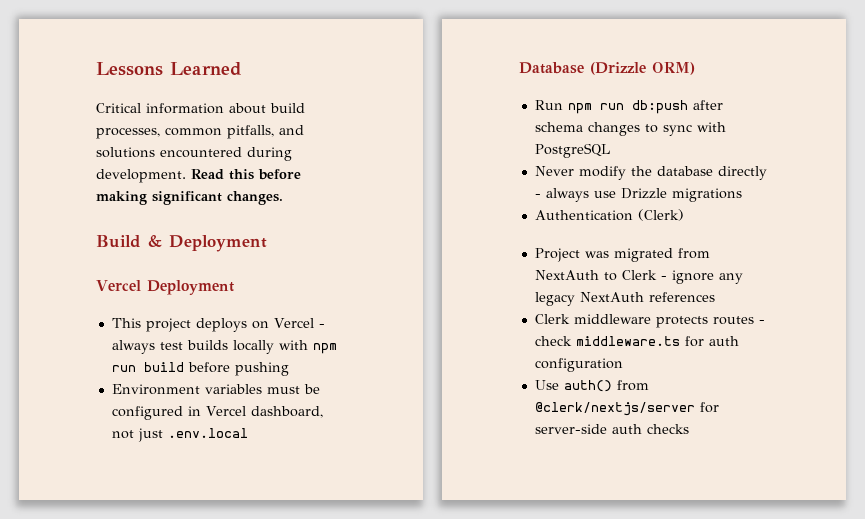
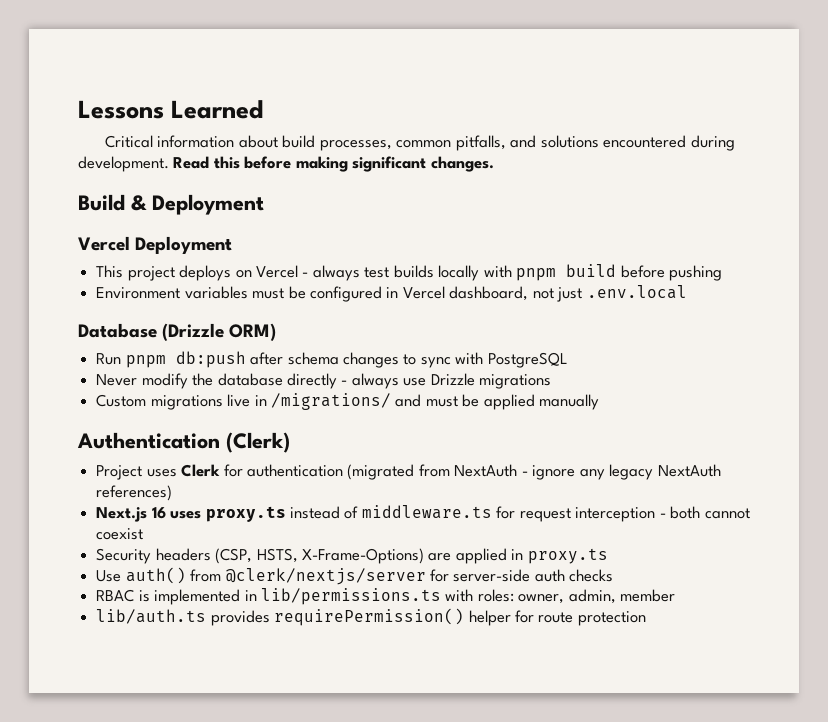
- This project deploys on Vercel - always test builds locally with npm run build before pushing
+ This project deploys on Vercel - always test builds locally with pnpm build before pushing
- Run npm run db:push after schema changes to sync with PostgreSQL
+ Run pnpm db:push after schema changes to sync with PostgreSQL
+ Custom migrations live in /migrations/ and must be applied manually
  Authentication (Clerk)
- Project was migrated from NextAuth to Clerk - ignore any legacy NextAuth references
- Clerk middleware protects routes - check middleware.ts for auth configuration
+ Project uses Clerk for authentication (migrated from NextAuth - ignore any legacy NextAuth references)
+ Next.js 16 uses proxy.ts instead of middleware.ts for request interception - both cannot coexist
+ Security headers (CSP, HSTS, X-Frame-Options) are applied in proxy.ts
+ RBAC is implemented in lib/permissions.ts with roles: owner, admin, member
+ lib/auth.ts provides requirePermission() helper for route protection

